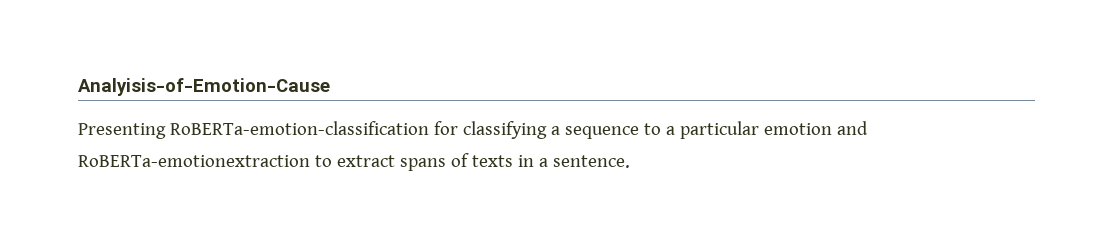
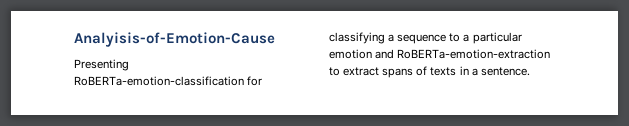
- Presenting RoBERTa-emotion-classification for classifying a sequence to a particular emotion and RoBERTa-emotionextraction to extract spans of texts in a sentence.
+ Presenting RoBERTa-emotion-classification for classifying a sequence to a particular emotion and RoBERTa-emotion-extraction to extract spans of texts in a sentence.

